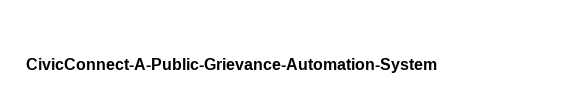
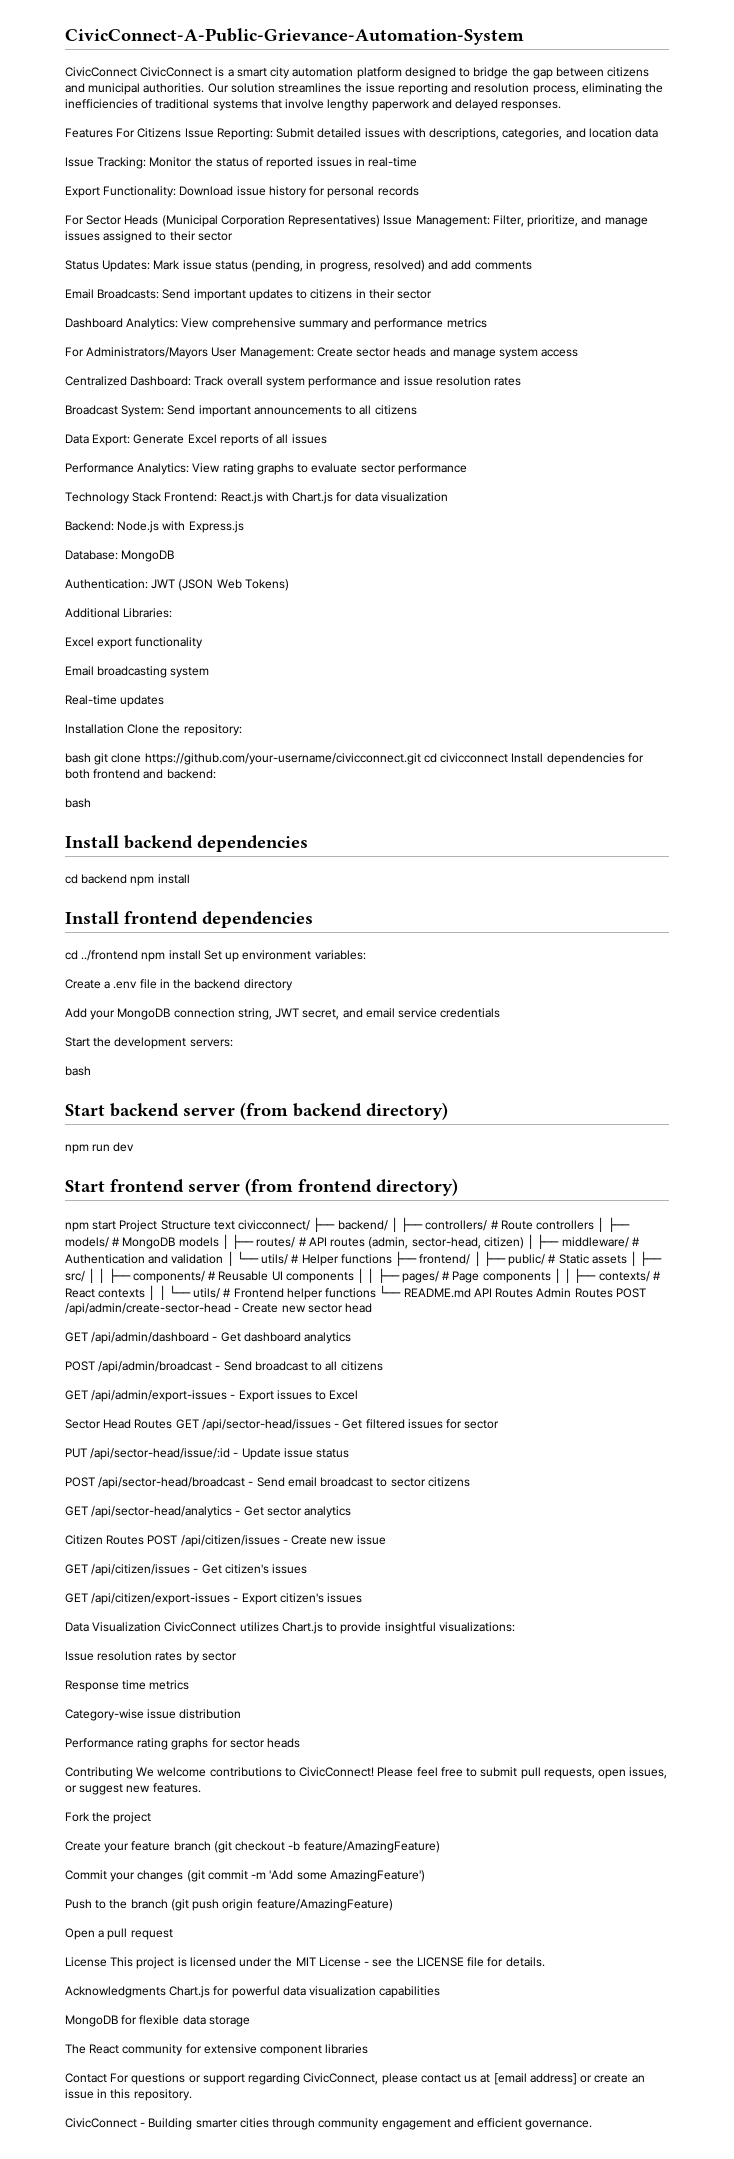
+ CivicConnect CivicConnect is a smart city automation platform designed to bridge the gap between citizens and municipal authorities. Our solution streamlines the issue reporting and resolution process, eliminating the inefficiencies of traditional systems that involve lengthy paperwork and delayed responses.
+ Features For Citizens Issue Reporting: Submit detailed issues with descriptions, categories, and location data
+ Issue Tracking: Monitor the status of reported issues in real-time
+ Export Functionality: Download issue history for personal records
+ For Sector Heads (Municipal Corporation Representatives) Issue Management: Filter, prioritize, and manage issues assigned to their sector
+ Status Updates: Mark issue status (pending, in progress, resolved) and add comments
+ Email Broadcasts: Send important updates to citizens in their sector
+ Dashboard Analytics: View comprehensive summary and performance metrics
+ For Administrators/Mayors User Management: Create sector heads and manage system access
+ Centralized Dashboard: Track overall system performance and issue resolution rates
+ Broadcast System: Send important announcements to all citizens
+ Data Export: Generate Excel reports of all issues
+ Performance Analytics: View rating graphs to evaluate sector performance
+ Technology Stack Frontend: React.js with Chart.js for data visualization
+ Backend: Node.js with Express.js
+ Database: MongoDB
+ Authentication: JWT (JSON Web Tokens)
+ Additional Libraries:
+ Excel export functionality
+ Email broadcasting system
+ Real-time updates
+ Installation Clone the repository:
+ bash git clone https://github.com/your-username/civicconnect.git cd civicconnect Install dependencies for both frontend and backend:
+ bash
+ Install backend dependencies
+ cd backend npm install
+ Install frontend dependencies
+ cd ../frontend npm install Set up environment variables:
+ Create a .env file in the backend directory
+ Add your MongoDB connection string, JWT secret, and email service credentials
+ Start the development servers:
+ bash
+ Start backend server (from backend directory)
+ npm run dev
+ Start frontend server (from frontend directory)
+ npm start Project Structure text civicconnect/ ├── backend/ │ ├── controllers/ # Route controllers │ ├── models/ # MongoDB models │ ├── routes/ # API routes (admin, sector-head, citizen) │ ├── middleware/ # Authentication and validation │ └── utils/ # Helper functions ├── frontend/ │ ├── public/ # Static assets │ ├── src/ │ │ ├── components/ # Reusable UI components │ │ ├── pages/ # Page components │ │ ├── contexts/ # React contexts │ │ └── utils/ # Frontend helper functions └── README.md API Routes Admin Routes POST /api/admin/create-sector-head - Create new sector head
+ GET /api/admin/dashboard - Get dashboard analytics
+ POST /api/admin/broadcast - Send broadcast to all citizens
+ GET /api/admin/export-issues - Export issues to Excel
+ Sector Head Routes GET /api/sector-head/issues - Get filtered issues for sector
+ PUT /api/sector-head/issue/:id - Update issue status
+ POST /api/sector-head/broadcast - Send email broadcast to sector citizens
+ GET /api/sector-head/analytics - Get sector analytics
+ Citizen Routes POST /api/citizen/issues - Create new issue
+ GET /api/citizen/issues - Get citizen's issues
+ GET /api/citizen/export-issues - Export citizen's issues
+ Data Visualization CivicConnect utilizes Chart.js to provide insightful visualizations:
+ Issue resolution rates by sector
+ Response time metrics
+ Category-wise issue distribution
+ Performance rating graphs for sector heads
+ Contributing We welcome contributions to CivicConnect! Please feel free to submit pull requests, open issues, or suggest new features.
+ Fork the project
+ Create your feature branch (git checkout -b feature/AmazingFeature)
+ Commit your changes (git commit -m 'Add some AmazingFeature')
+ Push to the branch (git push origin feature/AmazingFeature)
+ Open a pull request
+ License This project is licensed under the MIT License - see the LICENSE file for details.
+ Acknowledgments Chart.js for powerful data visualization capabilities
+ MongoDB for flexible data storage
+ The React community for extensive component libraries
+ Contact For questions or support regarding CivicConnect, please contact us at [email address] or create an issue in this repository.
+ CivicConnect - Building smarter cities through community engagement and efficient governance.

